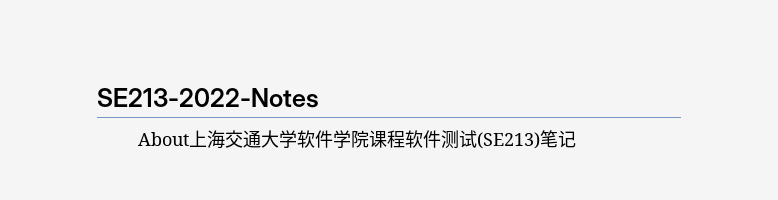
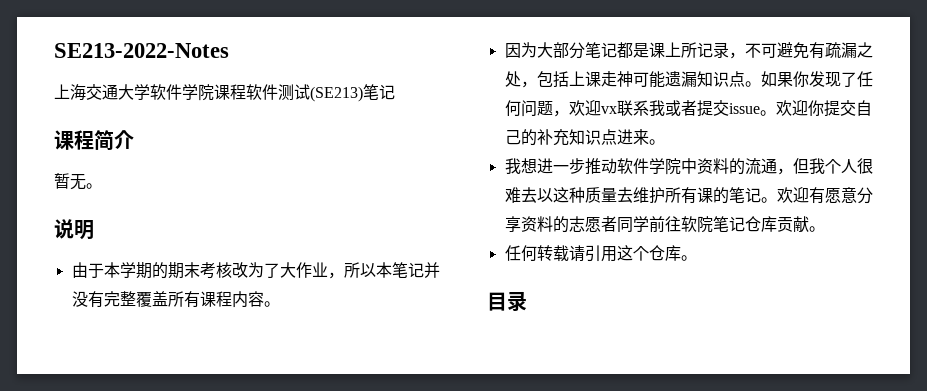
- About上海交通大学软件学院课程软件测试(SE213)笔记
+ 上海交通大学软件学院课程软件测试(SE213)笔记
+ 课程简介
+ 暂无。
+ 说明
+ 由于本学期的期末考核改为了大作业，所以本笔记并没有完整覆盖所有课程内容。
+ 因为大部分笔记都是课上所记录，不可避免有疏漏之处，包括上课走神可能遗漏知识点。如果你发现了任何问题，欢迎vx联系我或者提交issue。欢迎你提交自己的补充知识点进来。
+ 我想进一步推动软件学院中资料的流通，但我个人很难去以这种质量去维护所有课的笔记。欢迎有愿意分享资料的志愿者同学前往软院笔记仓库贡献。
+ 任何转载请引用这个仓库。
+ 目录

